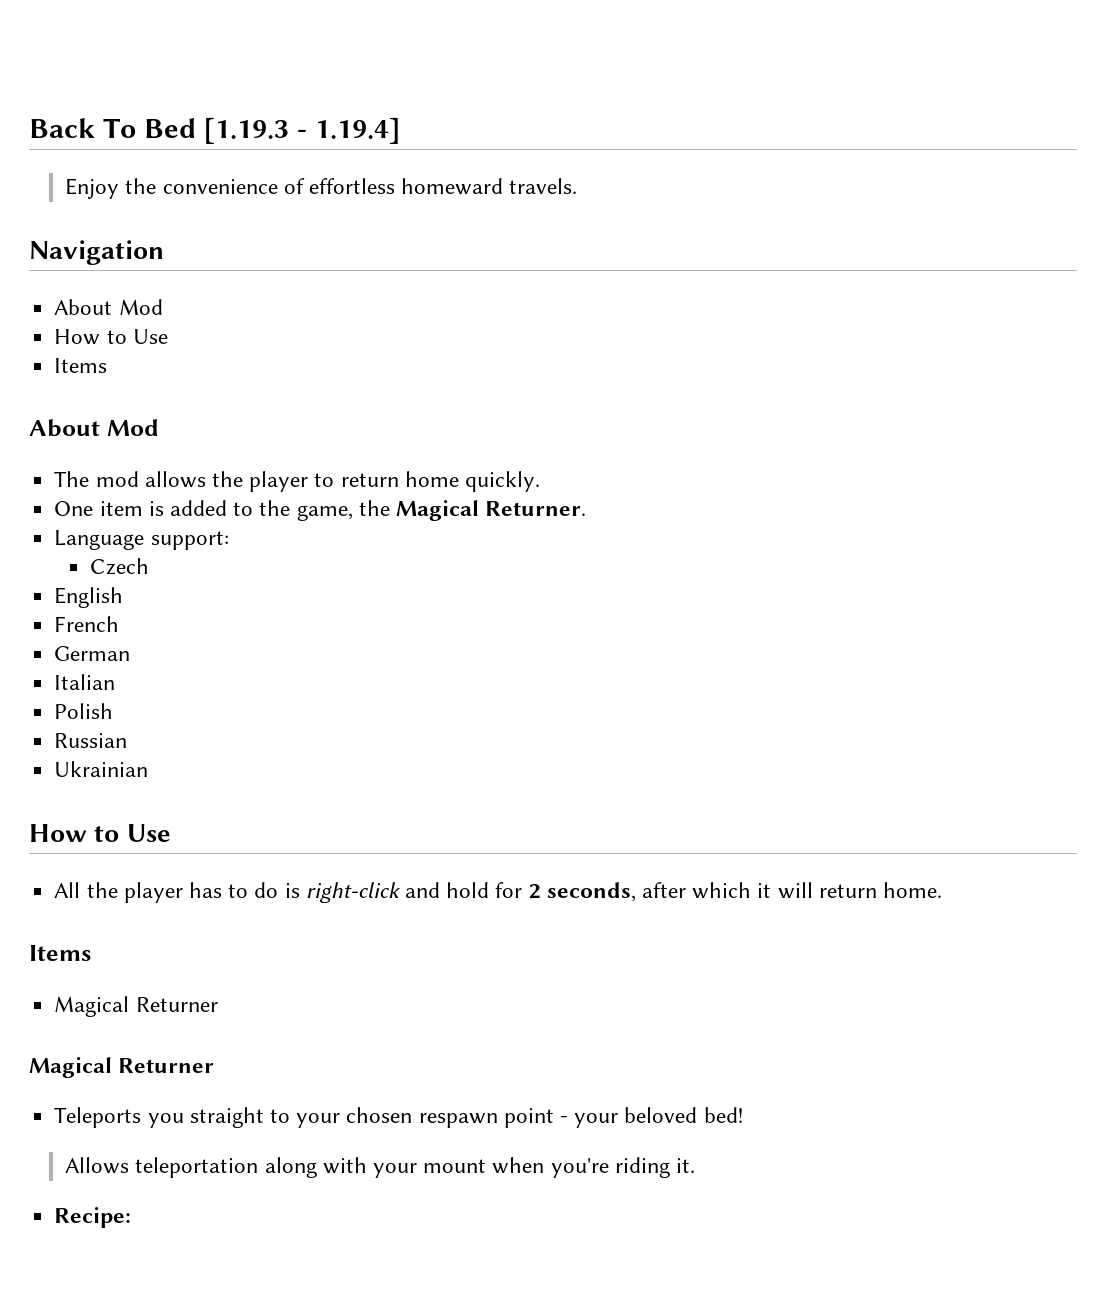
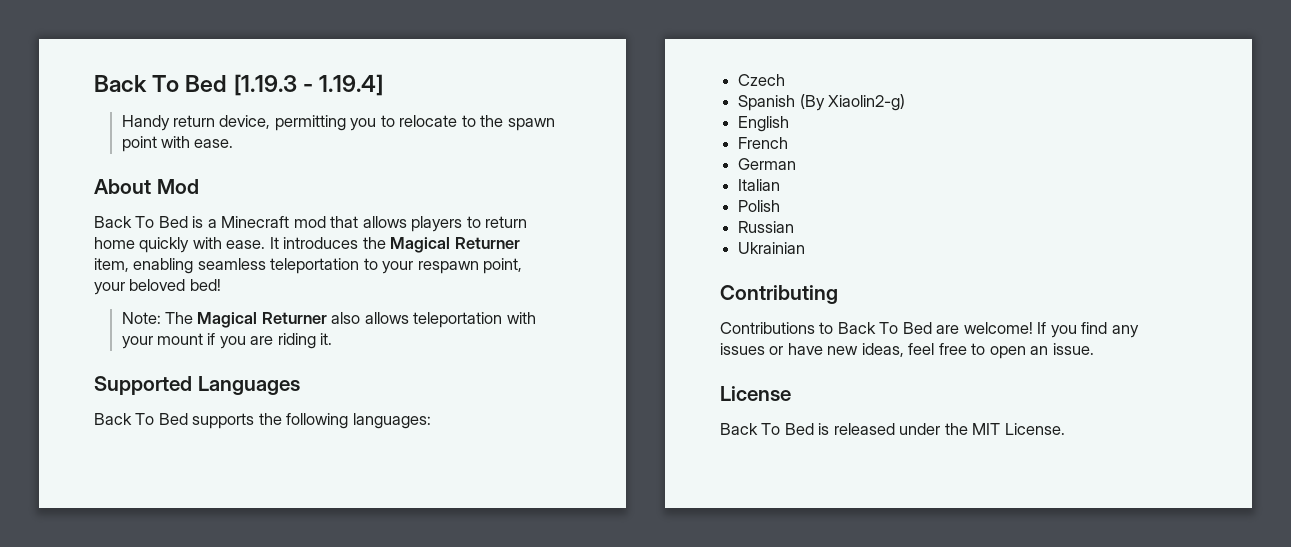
- Enjoy the convenience of effortless homeward travels.
- Navigation
+ Handy return device, permitting you to relocate to the spawn point with ease.
  About Mod
- How to Use
- Items
- About Mod
- The mod allows the player to return home quickly.
- One item is added to the game, the Magical Returner.
- Language support:
+ Back To Bed is a Minecraft mod that allows players to return home quickly with ease. It introduces the Magical Returner item, enabling seamless teleportation to your respawn point, your beloved bed!
+ Note: The Magical Returner also allows teleportation with your mount if you are riding it.
+ Supported Languages
+ Back To Bed supports the following languages:
  Czech
+ Spanish (By Xiaolin2-g)
  Ukrainian
- How to Use
- All the player has to do is right-click and hold for 2 seconds, after which it will return home.
- Items
- Magical Returner
- Magical Returner
- Teleports you straight to your chosen respawn point - your beloved bed!
- Allows teleportation along with your mount when you're riding it.
- Recipe:
+ Contributing
+ Contributions to Back To Bed are welcome! If you find any issues or have new ideas, feel free to open an issue.
+ License
+ Back To Bed is released under the MIT License.

